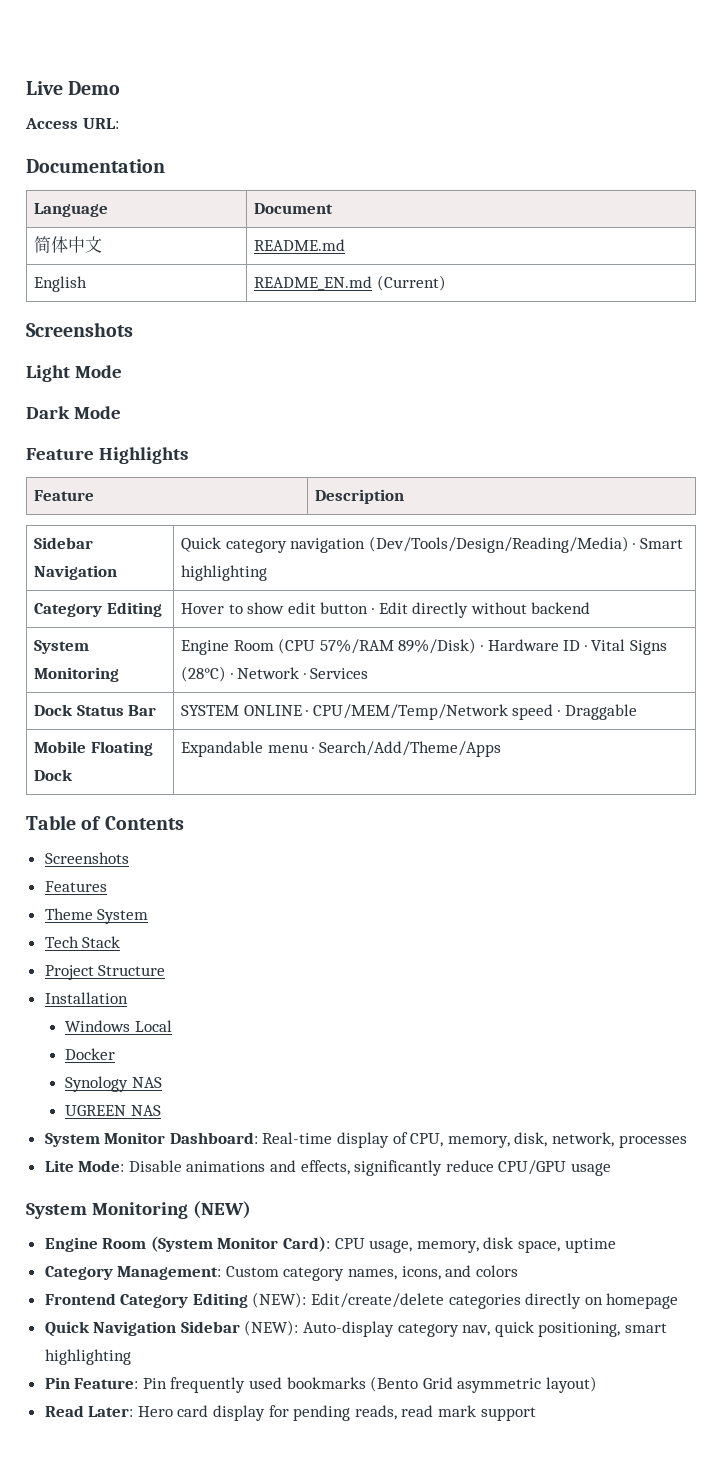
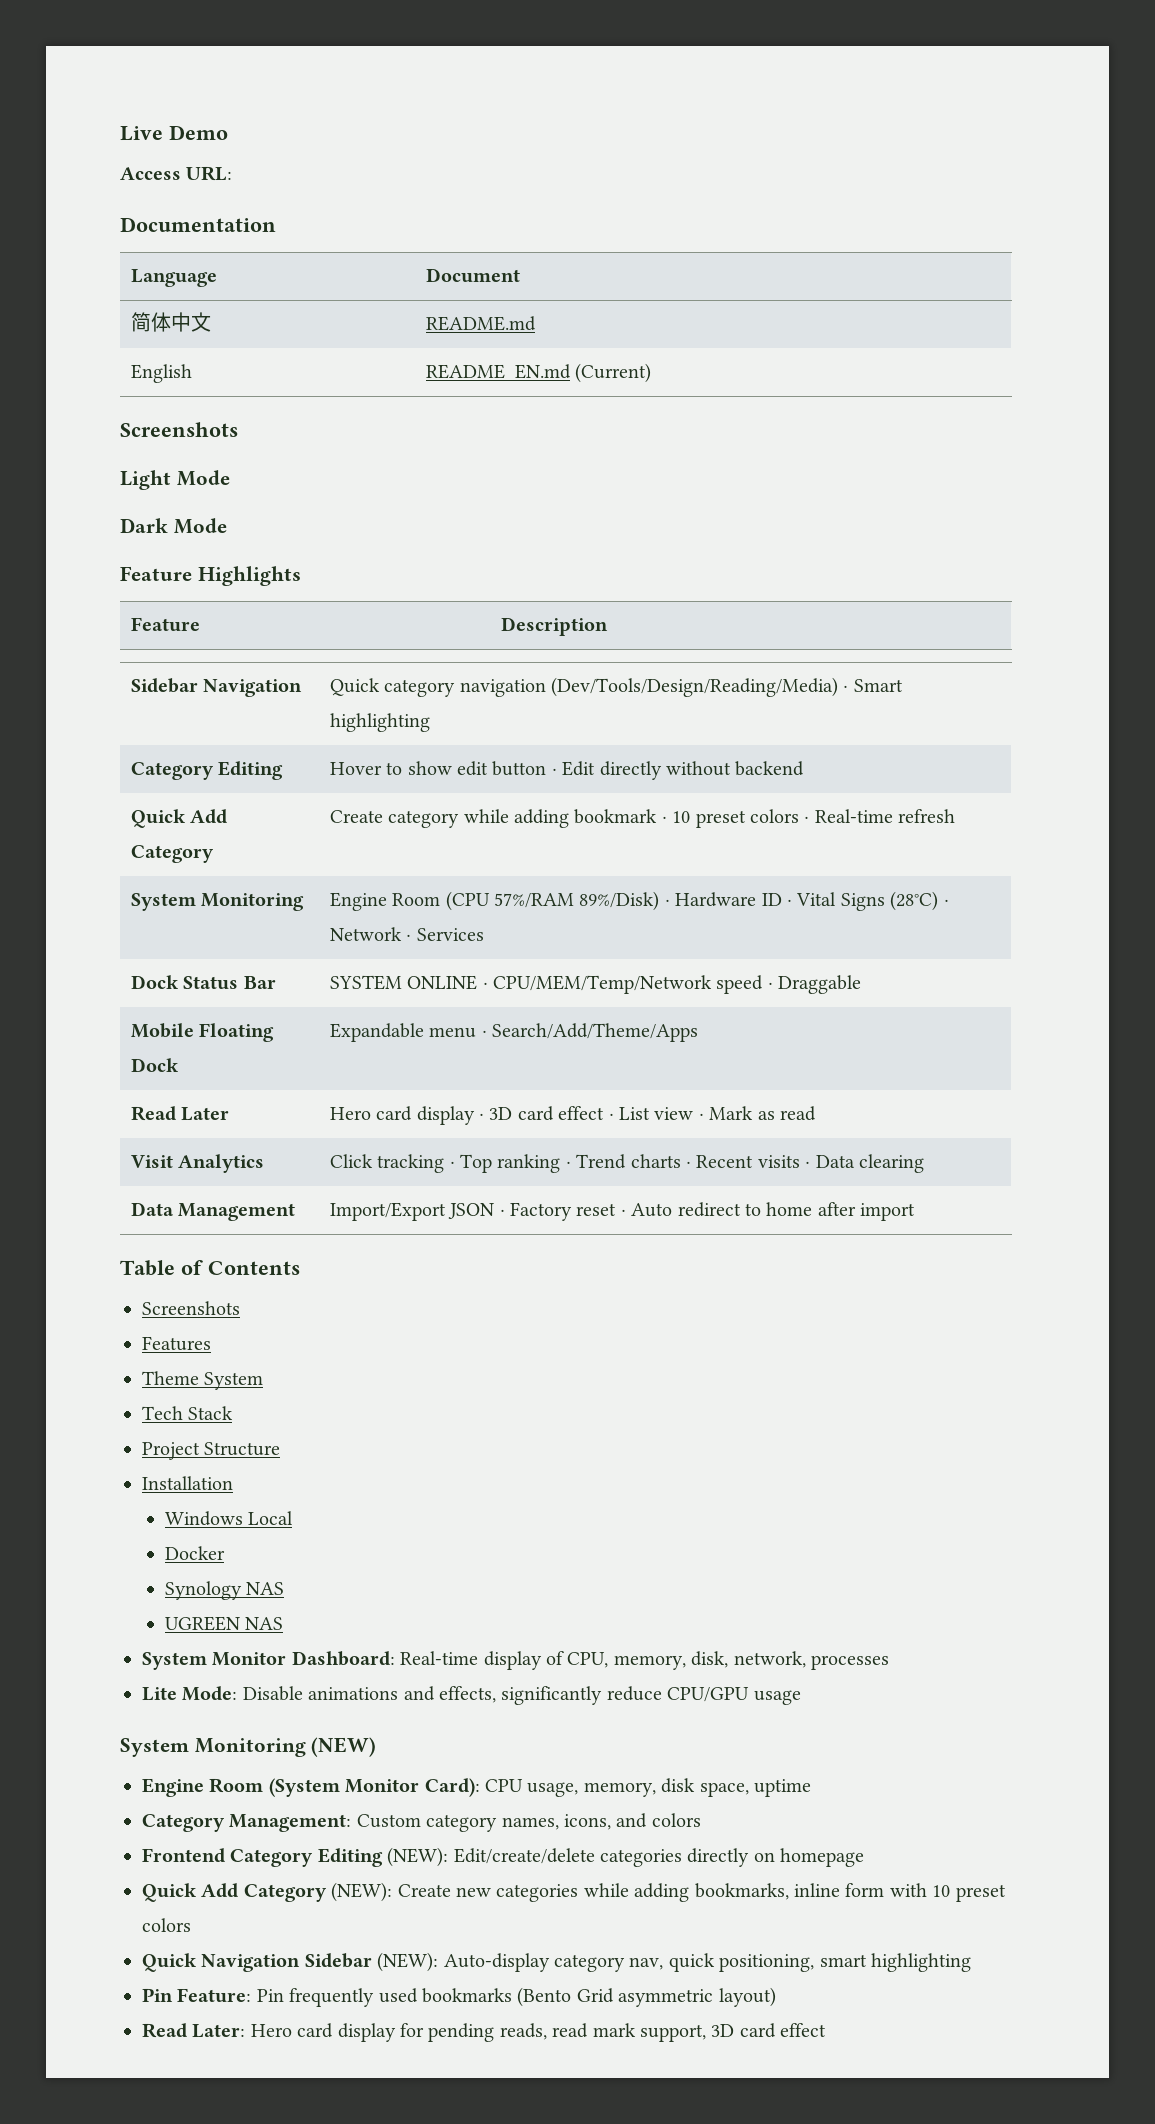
+ Quick Add Category | Create category while adding bookmark · 10 preset colors · Real-time refresh
+ Read Later | Hero card display · 3D card effect · List view · Mark as read
+ Visit Analytics | Click tracking · Top ranking · Trend charts · Recent visits · Data clearing
+ Data Management | Import/Export JSON · Factory reset · Auto redirect to home after import
+ Quick Add Category (NEW): Create new categories while adding bookmarks, inline form with 10 preset colors
- Read Later: Hero card display for pending reads, read mark support
+ Read Later: Hero card display for pending reads, read mark support, 3D card effect

